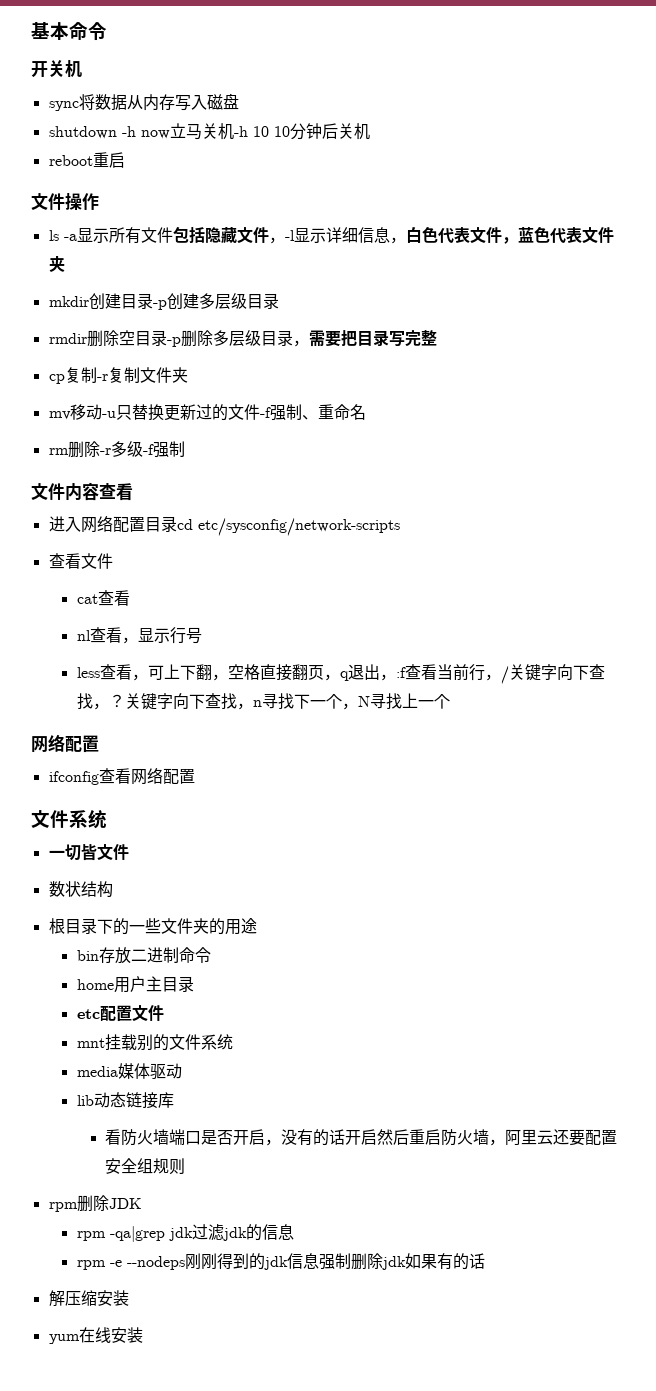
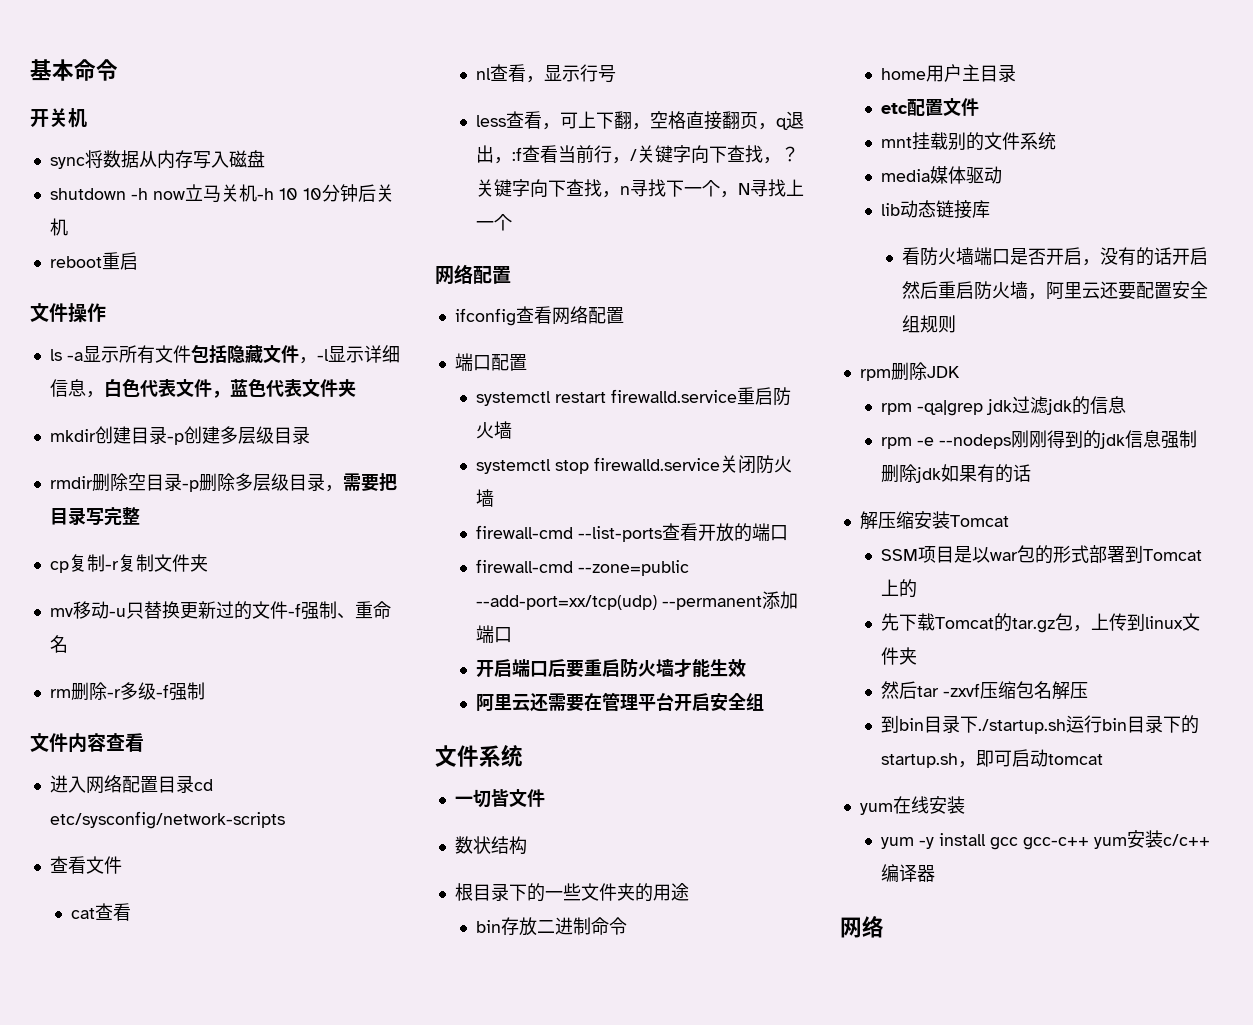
+ 端口配置
+ systemctl restart firewalld.service重启防火墙
+ systemctl stop firewalld.service关闭防火墙
+ firewall-cmd --list-ports查看开放的端口
+ firewall-cmd --zone=public --add-port=xx/tcp(udp) --permanent添加端口
+ 开启端口后要重启防火墙才能生效
+ 阿里云还需要在管理平台开启安全组
- 解压缩安装
+ 解压缩安装Tomcat
+ SSM项目是以war包的形式部署到Tomcat上的
+ 先下载Tomcat的tar.gz包，上传到linux文件夹
+ 然后tar -zxvf压缩包名解压
+ 到bin目录下./startup.sh运行bin目录下的startup.sh，即可启动tomcat
  yum在线安装
+ yum -y install gcc gcc-c++ yum安装c/c++编译器
+ 网络

